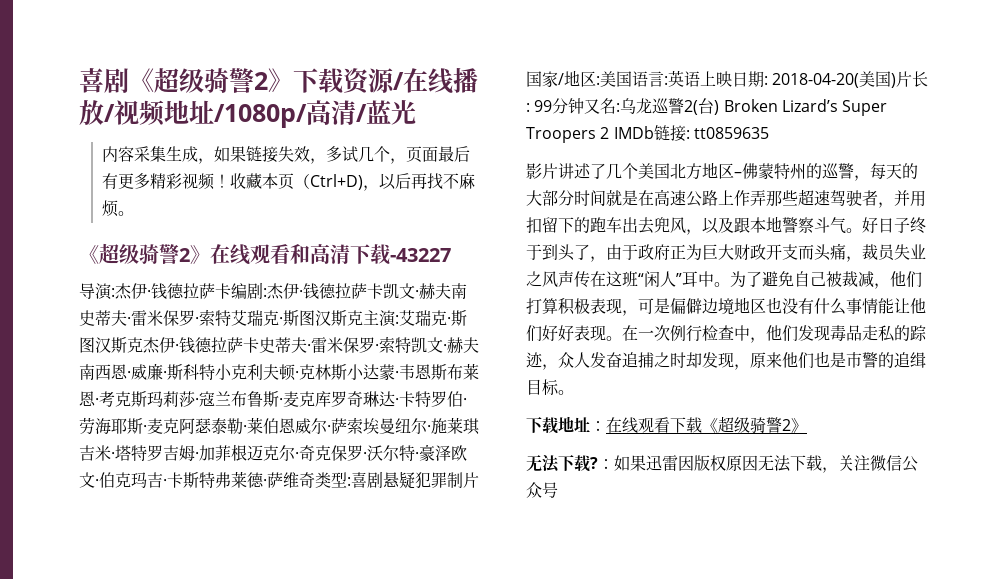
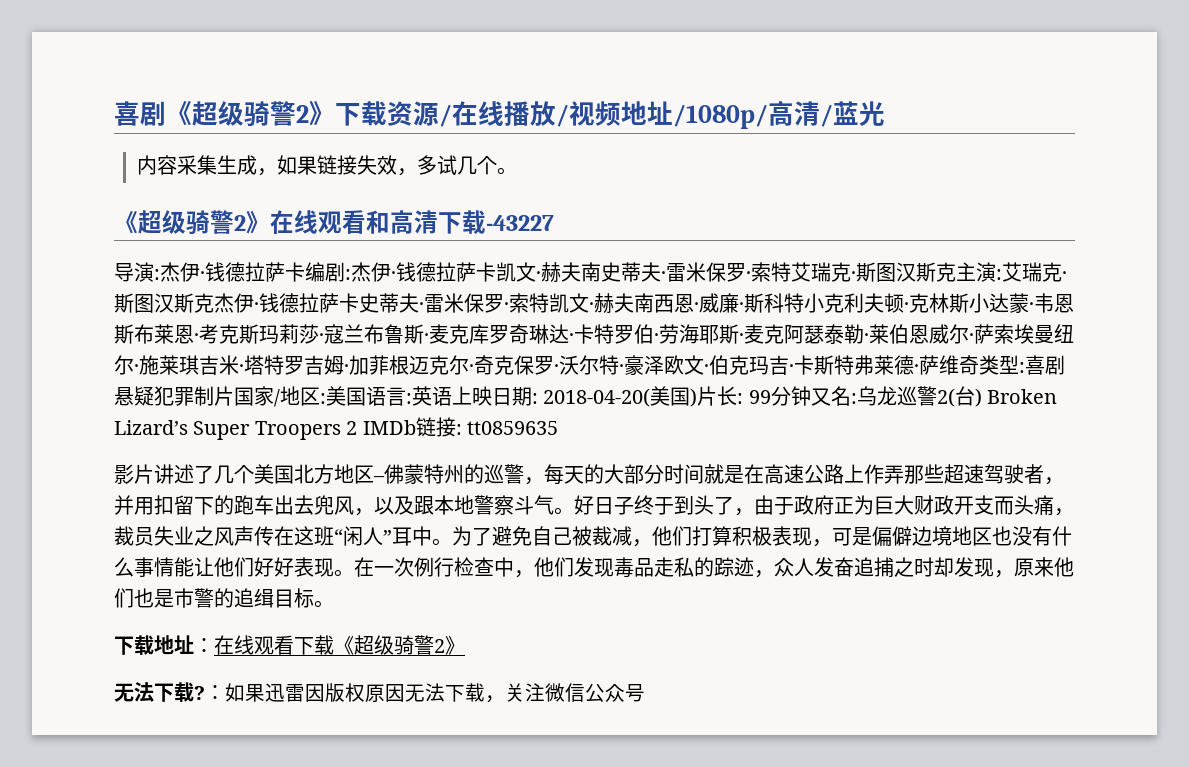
- 内容采集生成，如果链接失效，多试几个，页面最后有更多精彩视频！收藏本页（Ctrl+D)，以后再找不麻烦。
+ 内容采集生成，如果链接失效，多试几个。

